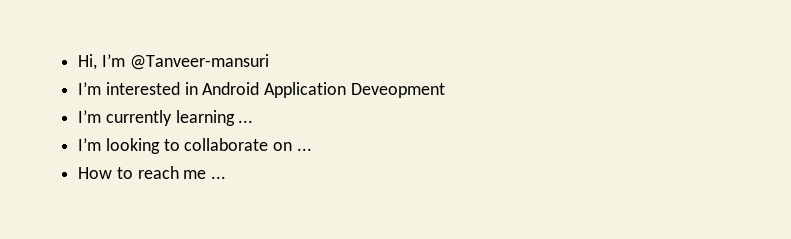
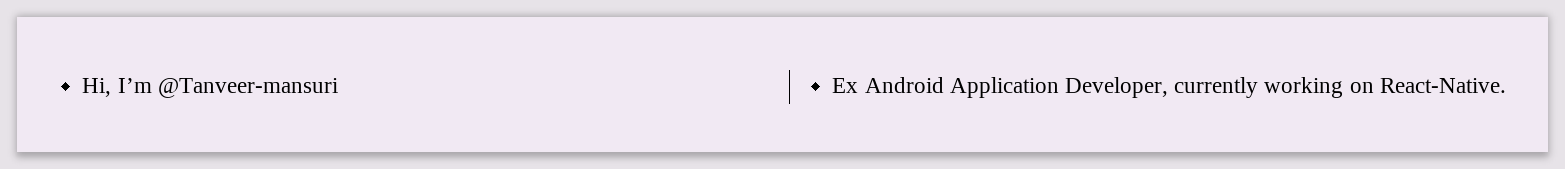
- I’m interested in Android Application Deveopment
- I’m currently learning ...
- I’m looking to collaborate on ...
- How to reach me ...
+ Ex Android Application Developer, currently working on React-Native.

